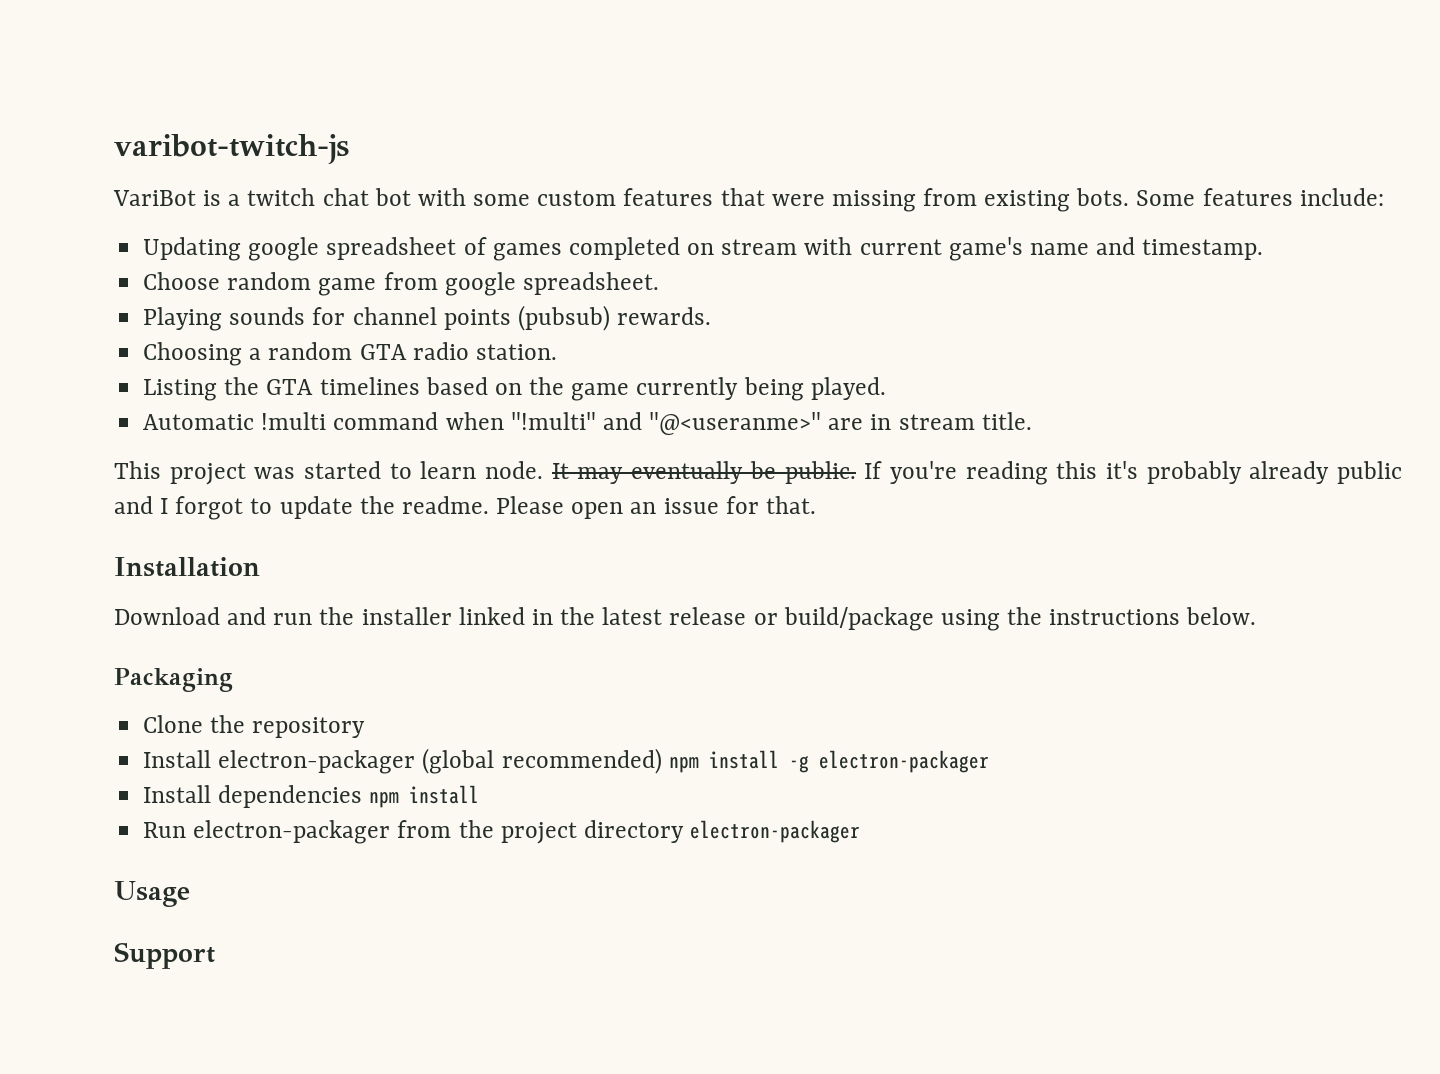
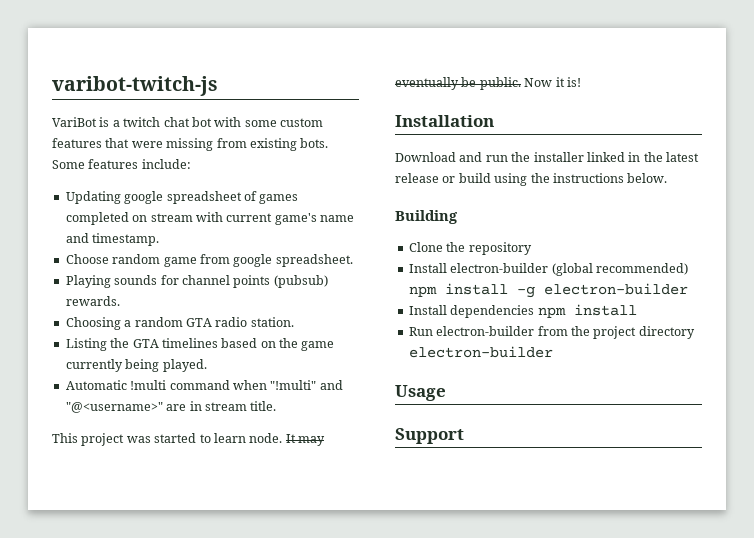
- Automatic !multi command when "!multi" and "@<useranme>" are in stream title.
+ Automatic !multi command when "!multi" and "@<username>" are in stream title.
- If you're reading this it's probably already public and I forgot to update the readme. Please open an issue for that.
+ Now it is!
- Download and run the installer linked in the latest release or build/package using the instructions below.
+ Download and run the installer linked in the latest release or build using the instructions below.
- Packaging
+ Building
- Install electron-packager (global recommended) npm install -g electron-packager
+ Install electron-builder (global recommended) npm install -g electron-builder
- Run electron-packager from the project directory electron-packager
+ Run electron-builder from the project directory electron-builder

